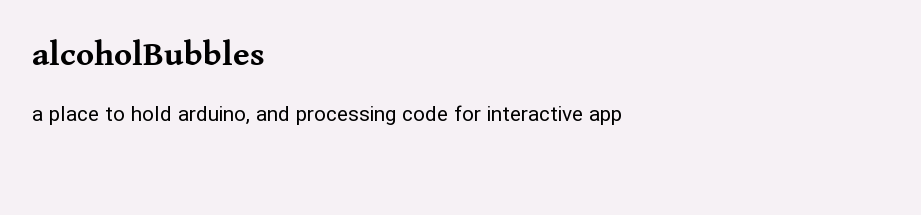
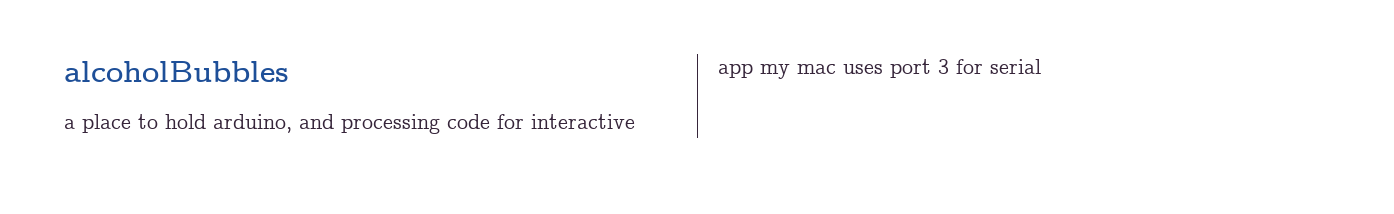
- a place to hold arduino, and processing code for interactive app
+ a place to hold arduino, and processing code for interactive app my mac uses port 3 for serial

